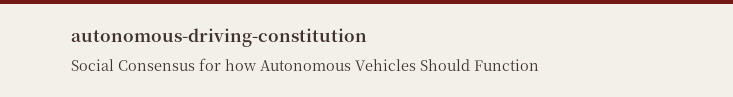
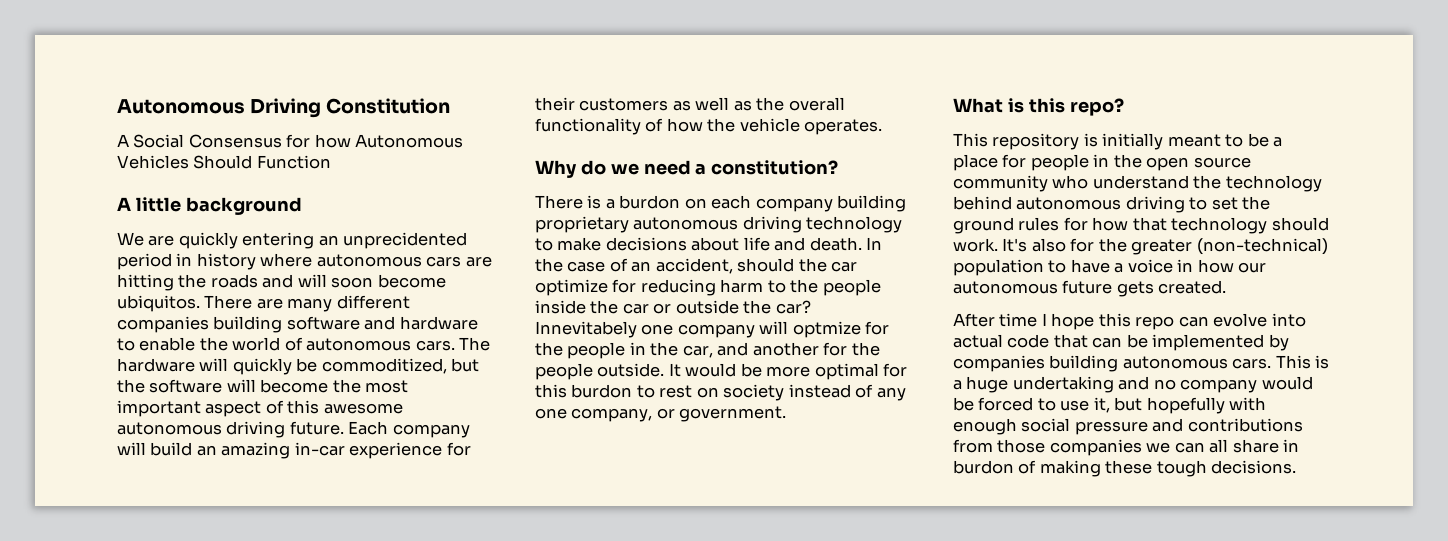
- autonomous-driving-constitution
- Social Consensus for how Autonomous Vehicles Should Function
+ Autonomous Driving Constitution
+ A Social Consensus for how Autonomous Vehicles Should Function
+ A little background
+ We are quickly entering an unprecidented period in history where autonomous cars are hitting the roads and will soon become ubiquitos. There are many different companies building software and hardware to enable the world of autonomous cars. The hardware will quickly be commoditized, but the software will become the most important aspect of this awesome autonomous driving future. Each company will build an amazing in-car experience for their customers as well as the overall functionality of how the vehicle operates.
+ Why do we need a constitution?
+ There is a burdon on each company building proprietary autonomous driving technology to make decisions about life and death. In the case of an accident, should the car optimize for reducing harm to the people inside the car or outside the car? Innevitabely one company will optmize for the people in the car, and another for the people outside. It would be more optimal for this burdon to rest on society instead of any one company, or government.
+ What is this repo?
+ This repository is initially meant to be a place for people in the open source community who understand the technology behind autonomous driving to set the ground rules for how that technology should work. It's also for the greater (non-technical) population to have a voice in how our autonomous future gets created.
+ After time I hope this repo can evolve into actual code that can be implemented by companies building autonomous cars. This is a huge undertaking and no company would be forced to use it, but hopefully with enough social pressure and contributions from those companies we can all share in burdon of making these tough decisions.

